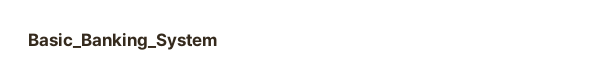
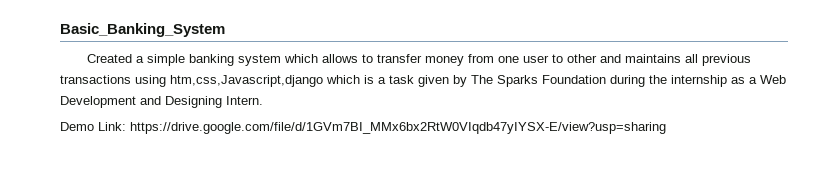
+ Created a simple banking system which allows to transfer money from one user to other and maintains all previous transactions using htm,css,Javascript,django which is a task given by The Sparks Foundation during the internship as a Web Development and Designing Intern.
+ Demo Link: https://drive.google.com/file/d/1GVm7BI_MMx6bx2RtW0VIqdb47yIYSX-E/view?usp=sharing

